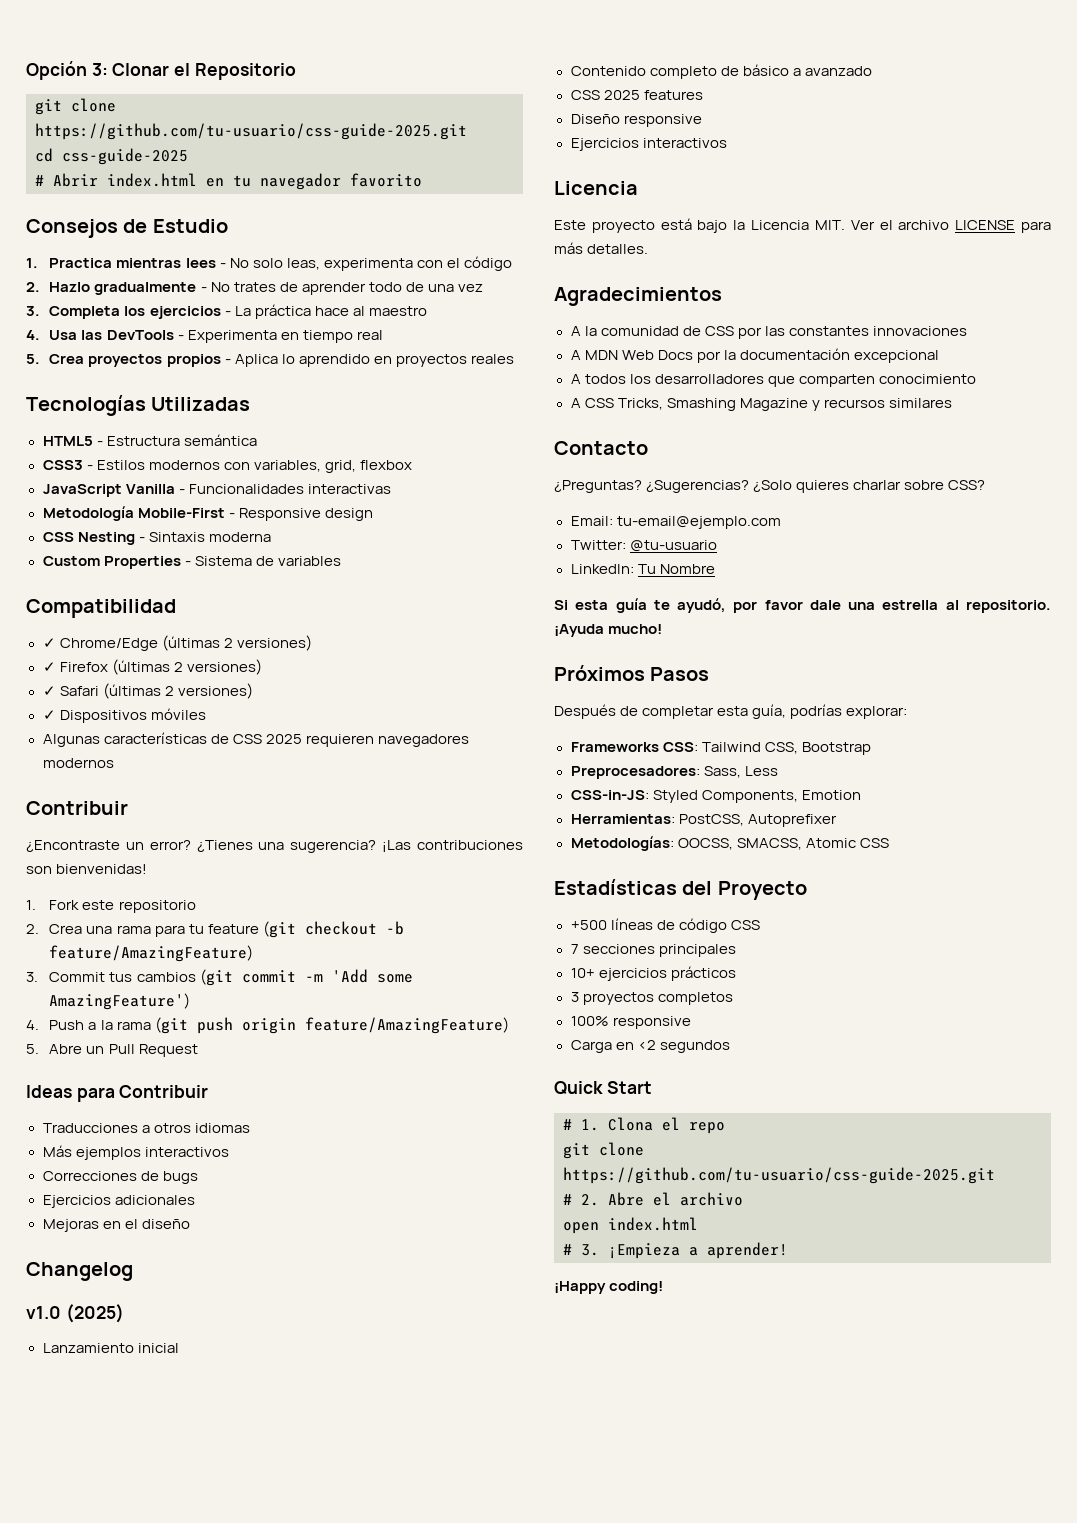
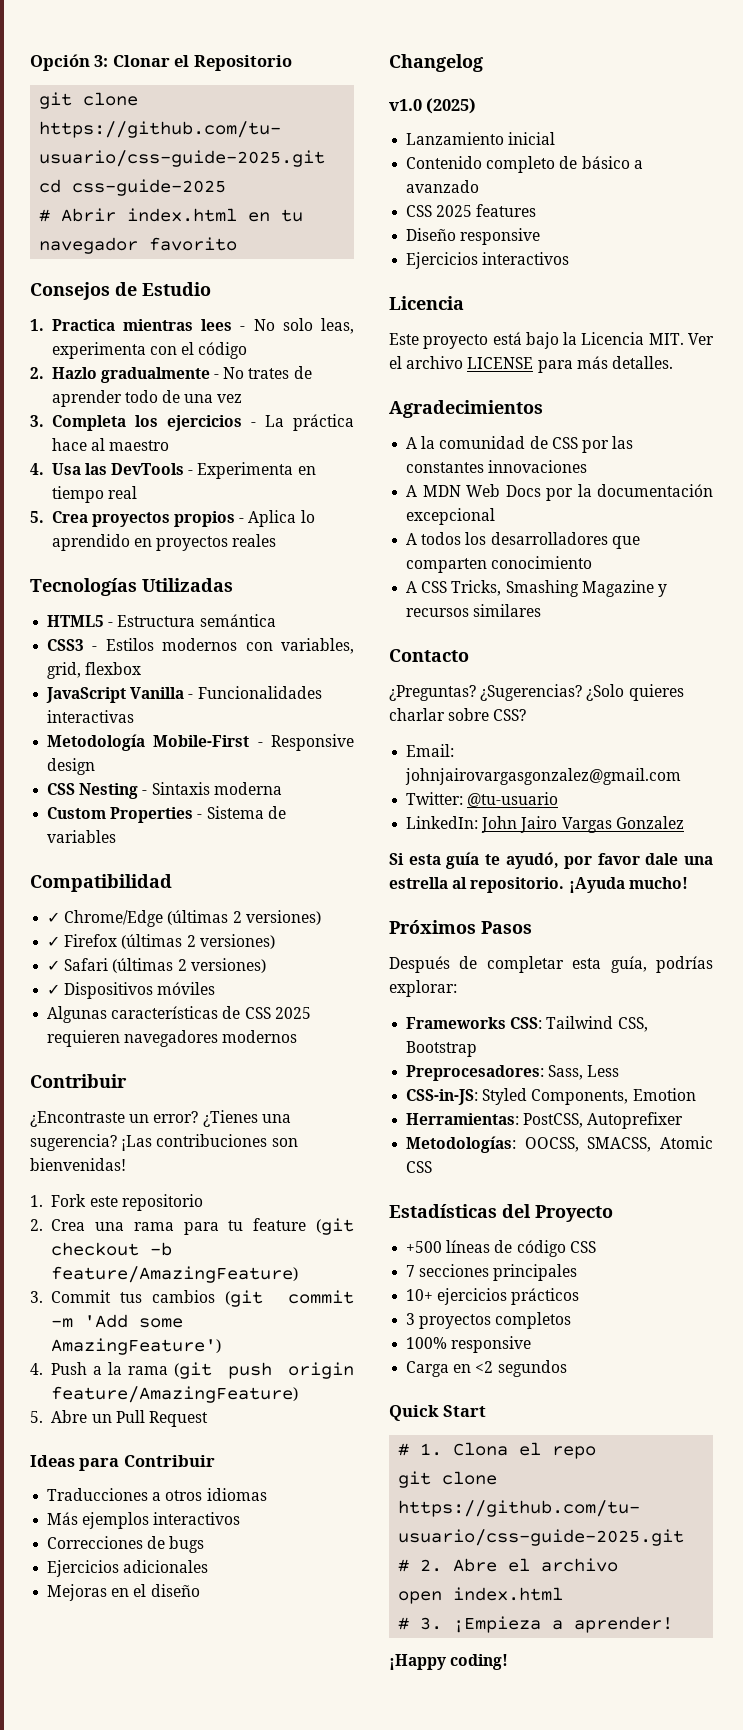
- Email: tu-email@ejemplo.com
+ Email: johnjairovargasgonzalez@gmail.com
- LinkedIn: Tu Nombre
+ LinkedIn: John Jairo Vargas Gonzalez

